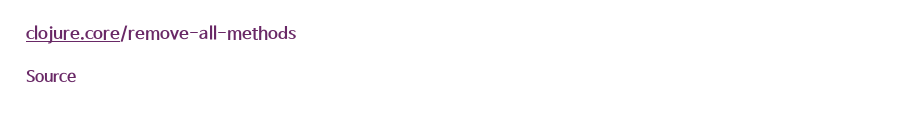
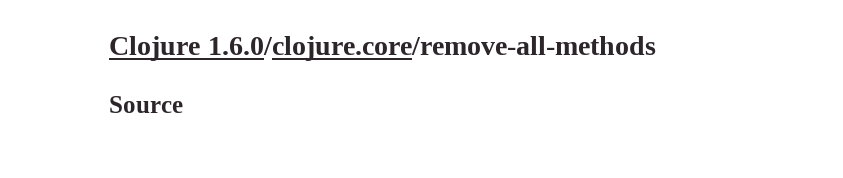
- clojure.core/remove-all-methods
+ Clojure 1.6.0/clojure.core/remove-all-methods

